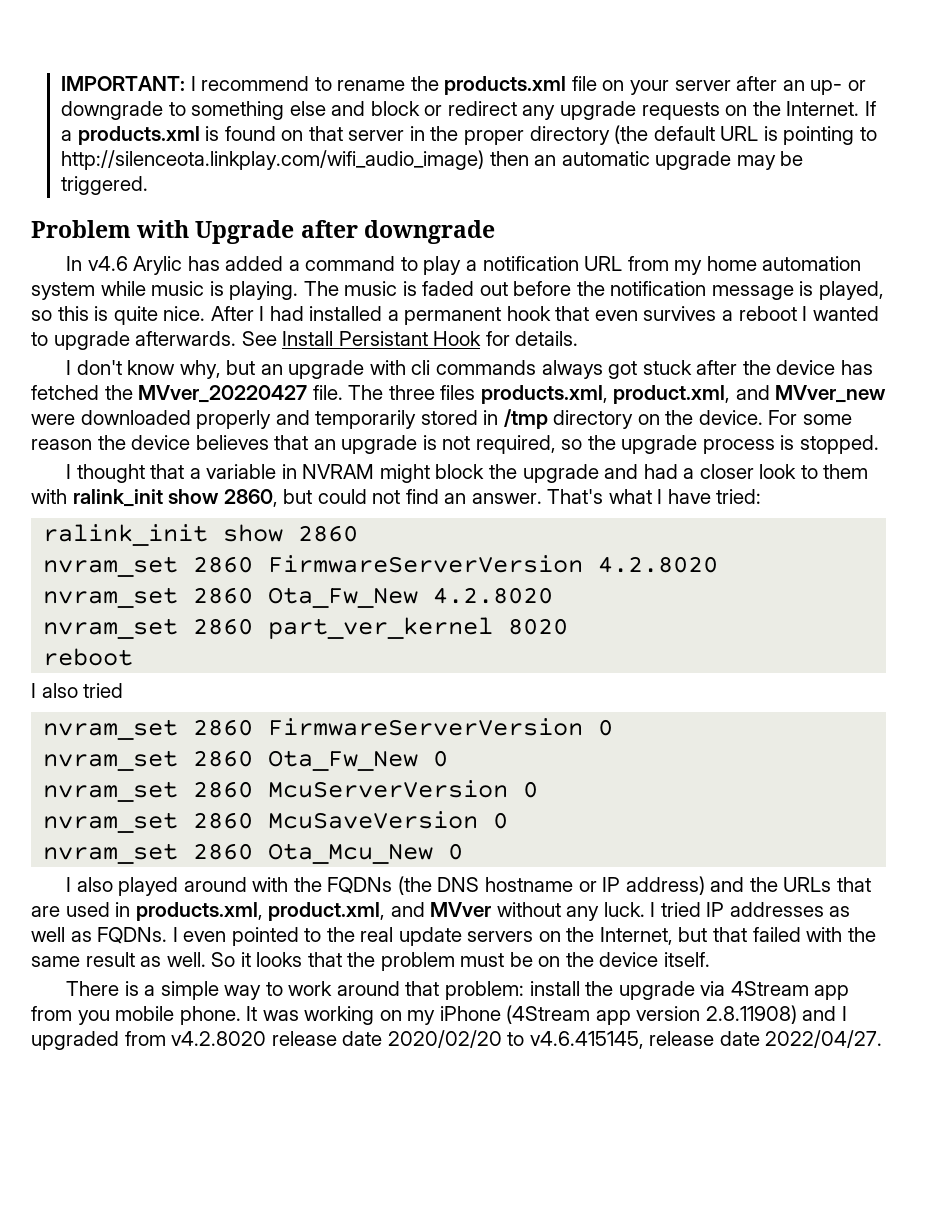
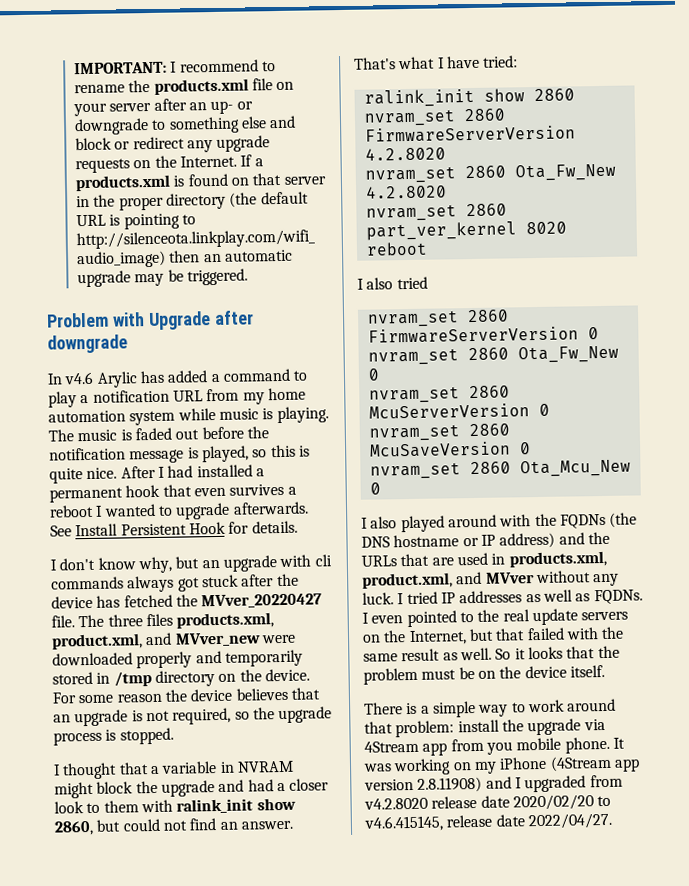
- See Install Persistant Hook for details.
+ See Install Persistent Hook for details.

